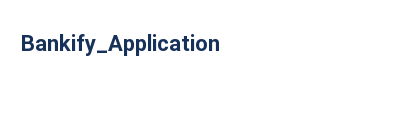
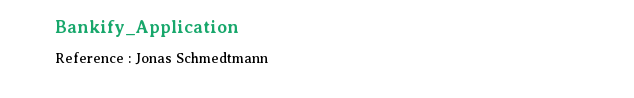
+ Reference : Jonas Schmedtmann

